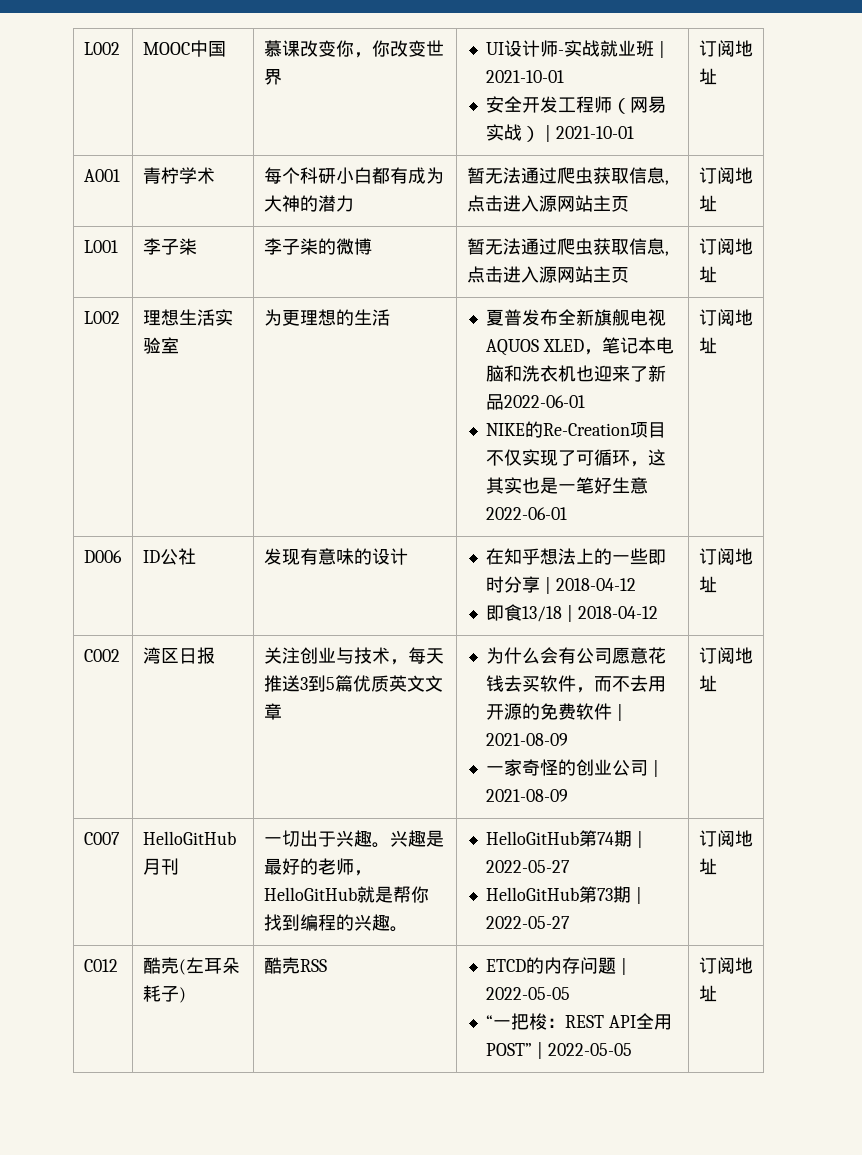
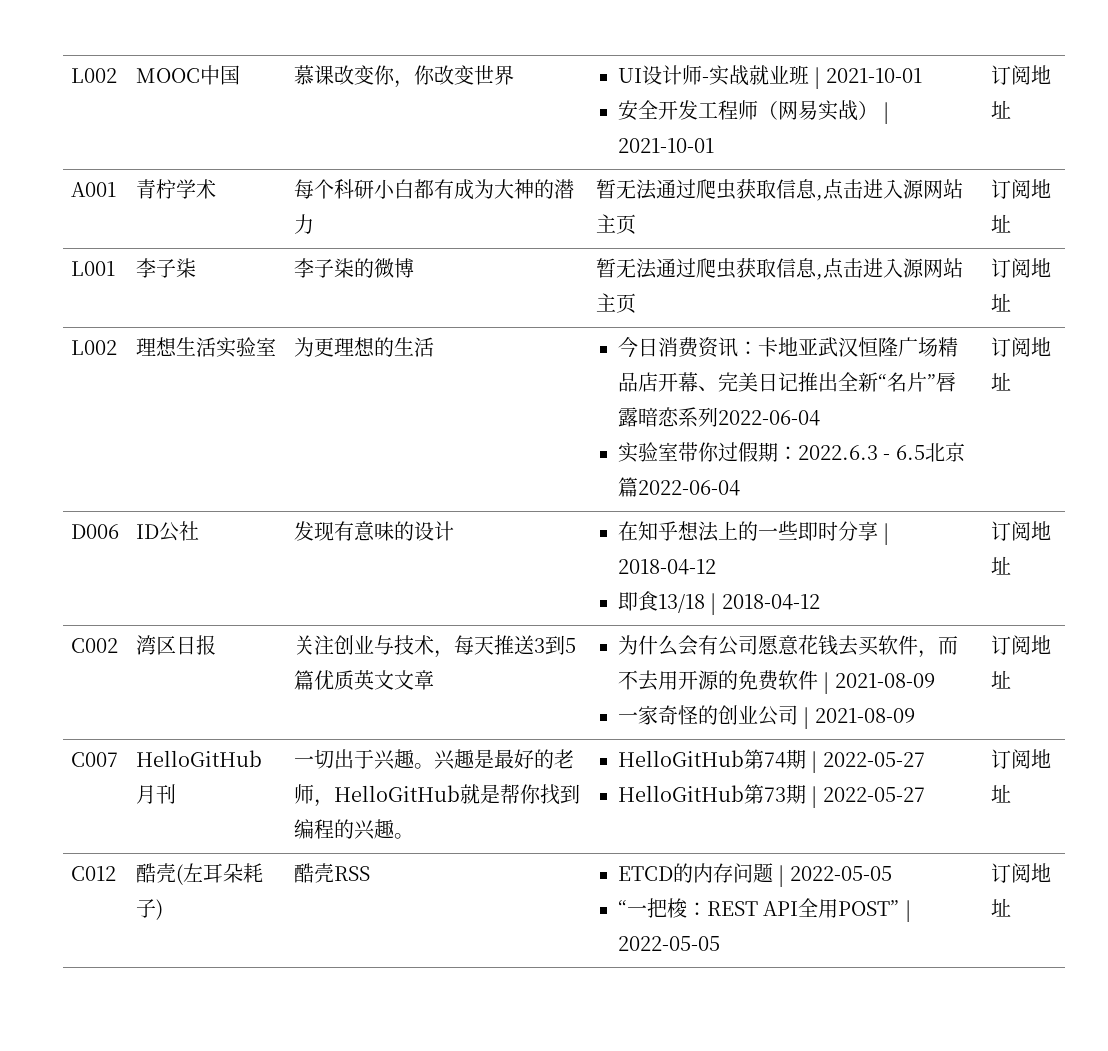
- 夏普发布全新旗舰电视AQUOS XLED，笔记本电脑和洗衣机也迎来了新品2022-06-01
- NIKE的Re-Creation项目不仅实现了可循环，这其实也是一笔好生意2022-06-01
+ 今日消费资讯：卡地亚武汉恒隆广场精品店开幕、完美日记推出全新“名片”唇露暗恋系列2022-06-04
+ 实验室带你过假期：2022.6.3 - 6.5北京篇2022-06-04

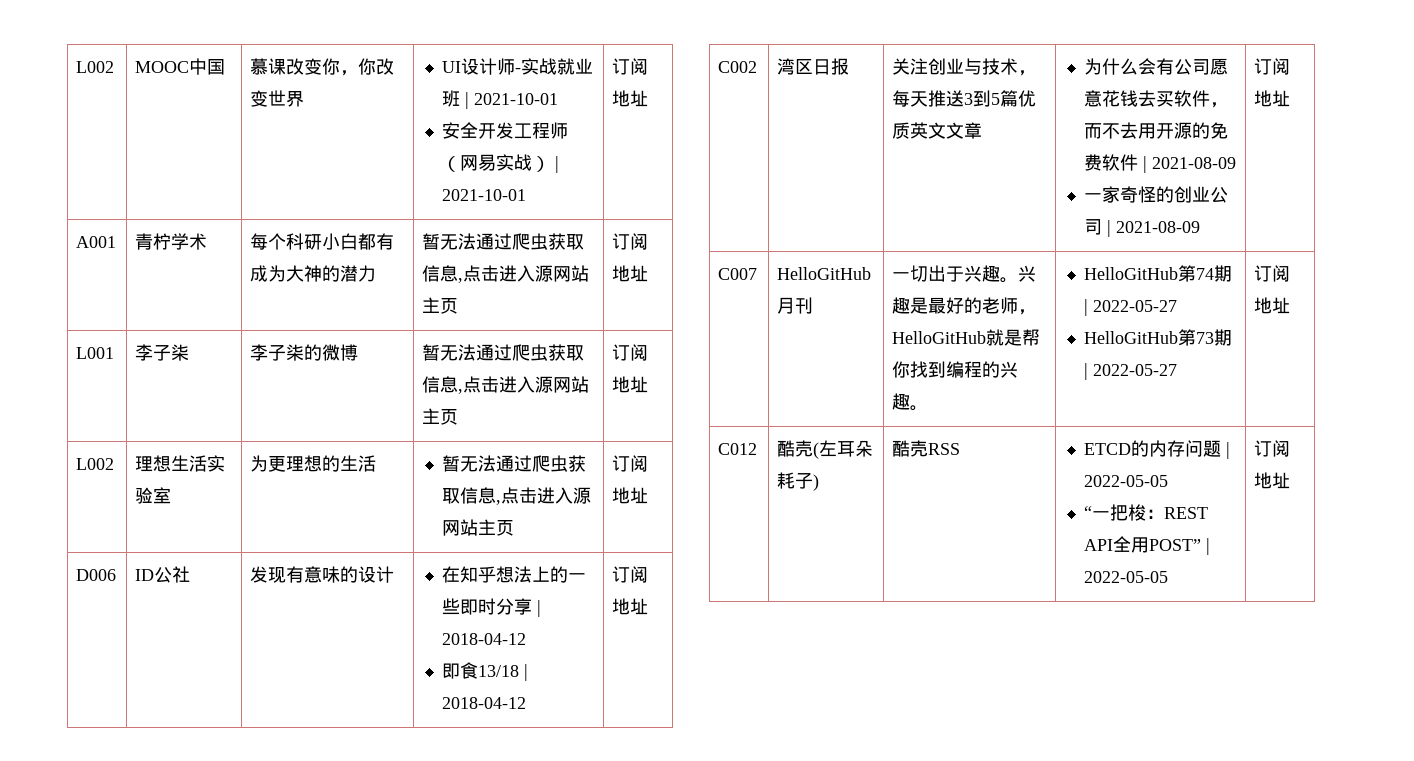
- 为更理想的生活 | 今日消费资讯：卡地亚武汉恒隆广场精品店开幕、完美日记推出全新“名片”唇露暗恋系列2022-06-04
- 实验室带你过假期：2022.6.3 - 6.5北京篇2022-06-04
+ 为更理想的生活 | 暂无法通过爬虫获取信息,点击进入源网站主页

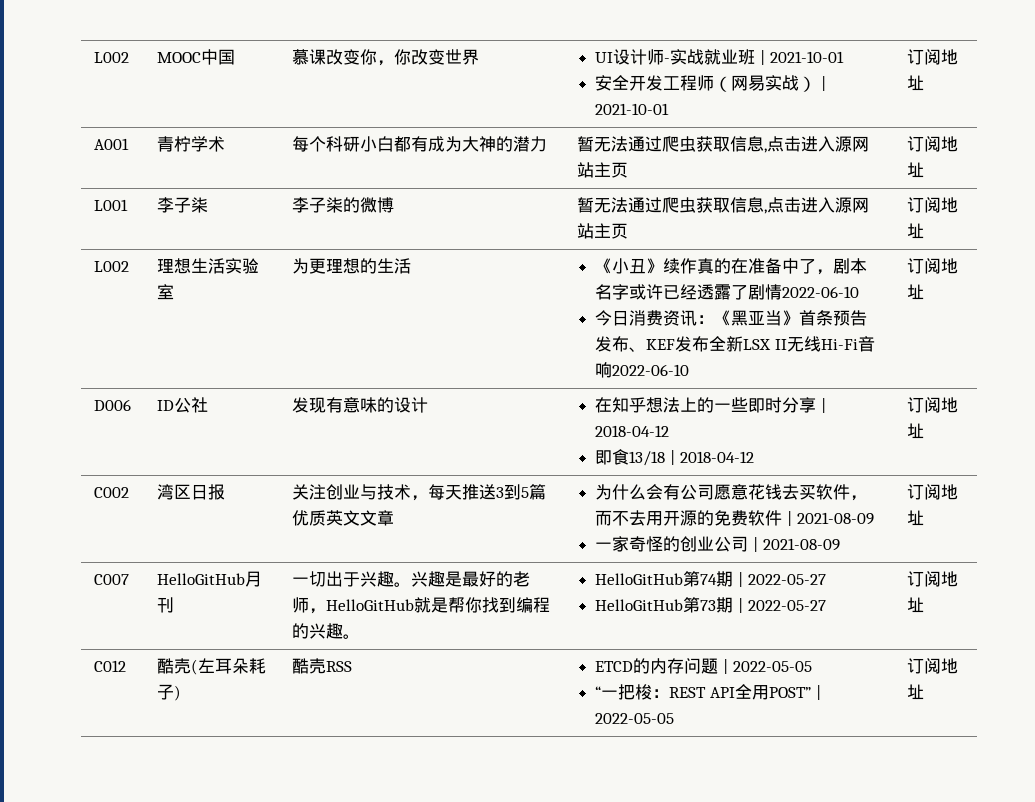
- 为更理想的生活 | 暂无法通过爬虫获取信息,点击进入源网站主页
+ 为更理想的生活 | 《小丑》续作真的在准备中了，剧本名字或许已经透露了剧情2022-06-10
+ 今日消费资讯：《黑亚当》首条预告发布、KEF发布全新LSX II无线Hi-Fi音响2022-06-10

